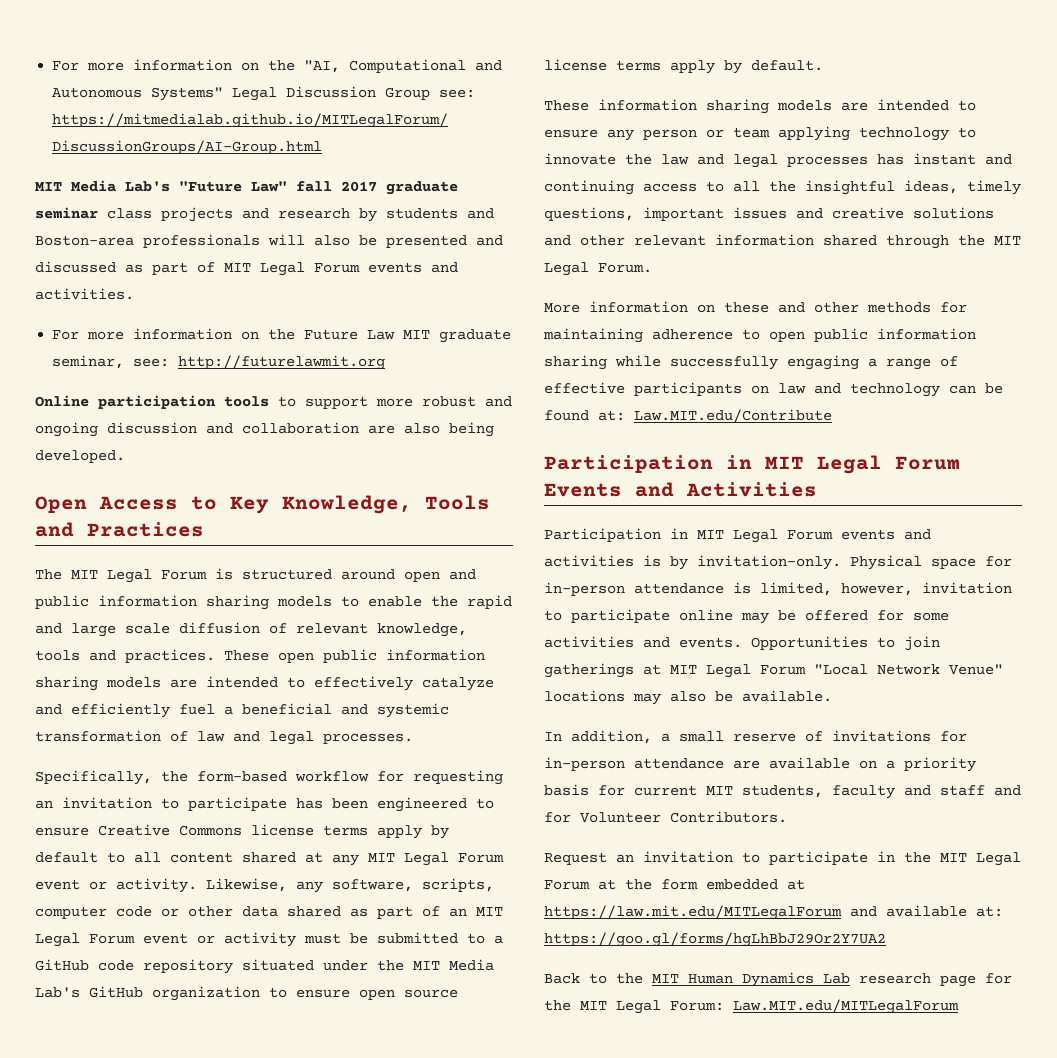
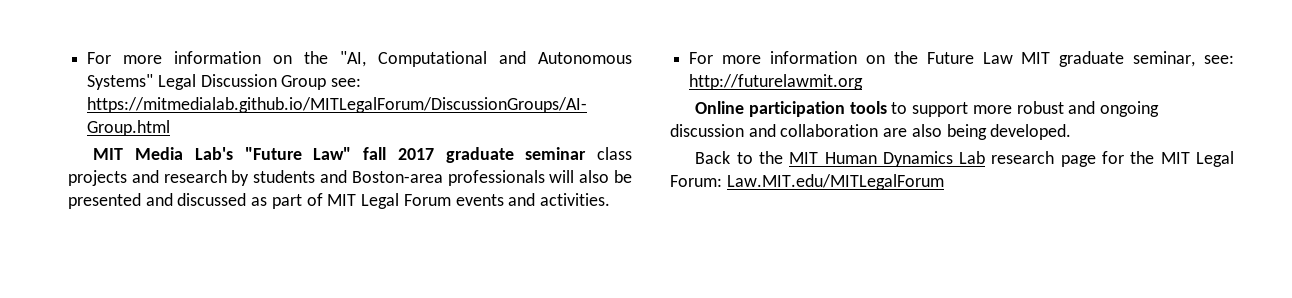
- Open Access to Key Knowledge, Tools and Practices
- The MIT Legal Forum is structured around open and public information sharing models to enable the rapid and large scale diffusion of relevant knowledge, tools and practices. These open public information sharing models are intended to effectively catalyze and efficiently fuel a beneficial and systemic transformation of law and legal processes.
- Specifically, the form-based workflow for requesting an invitation to participate has been engineered to ensure Creative Commons license terms apply by default to all content shared at any MIT Legal Forum event or activity. Likewise, any software, scripts, computer code or other data shared as part of an MIT Legal Forum event or activity must be submitted to a GitHub code repository situated under the MIT Media Lab's GitHub organization to ensure open source license terms apply by default.
- These information sharing models are intended to ensure any person or team applying technology to innovate the law and legal processes has instant and continuing access to all the insightful ideas, timely questions, important issues and creative solutions and other relevant information shared through the MIT Legal Forum.
- More information on these and other methods for maintaining adherence to open public information sharing while successfully engaging a range of effective participants on law and technology can be found at: Law.MIT.edu/Contribute
- Participation in MIT Legal Forum Events and Activities
- Participation in MIT Legal Forum events and activities is by invitation-only. Physical space for in-person attendance is limited, however, invitation to participate online may be offered for some activities and events. Opportunities to join gatherings at MIT Legal Forum "Local Network Venue" locations may also be available.
- In addition, a small reserve of invitations for in-person attendance are available on a priority basis for current MIT students, faculty and staff and for Volunteer Contributors.
- Request an invitation to participate in the MIT Legal Forum at the form embedded at https://law.mit.edu/MITLegalForum and available at: https://goo.gl/forms/hgLhBbJ29Or2Y7UA2

